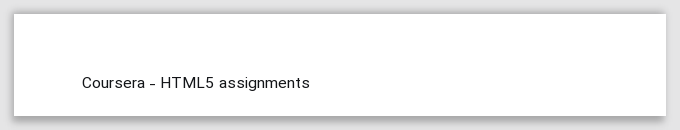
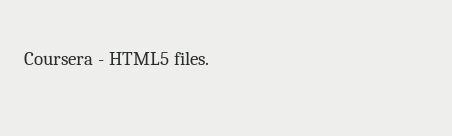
- Coursera - HTML5 assignments
+ Coursera - HTML5 files.

